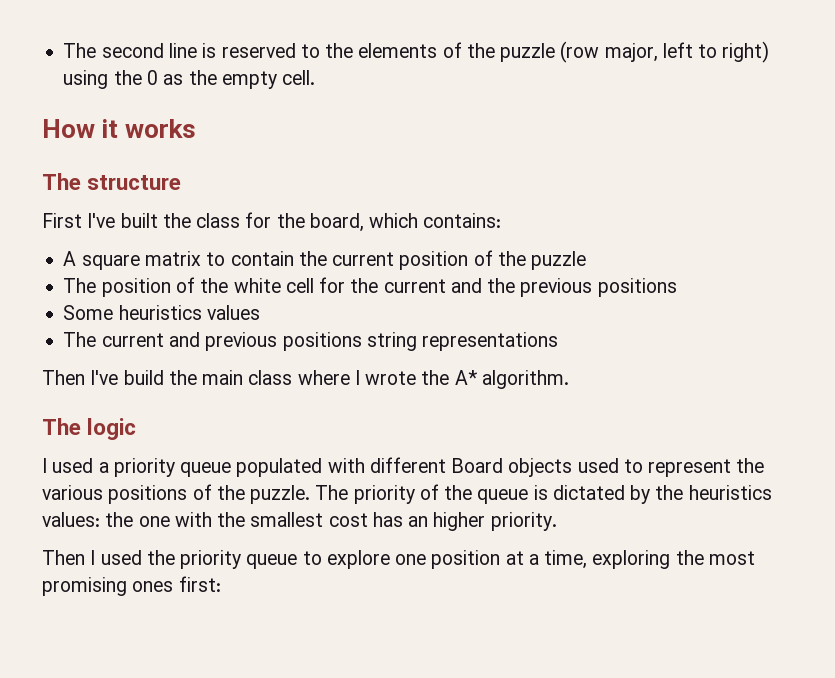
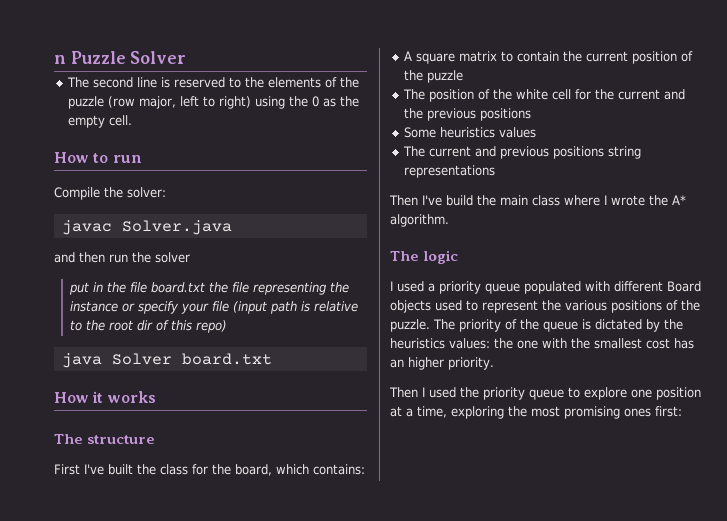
+ n Puzzle Solver
+ How to run
+ Compile the solver:
+ javac Solver.java
+ and then run the solver
+ put in the file board.txt the file representing the instance or specify your file (input path is relative to the root dir of this repo)
+ java Solver board.txt

